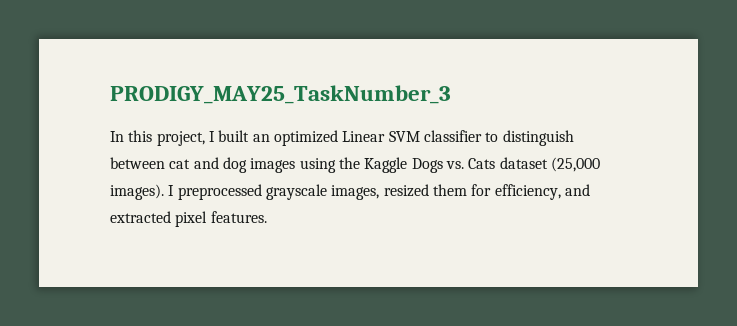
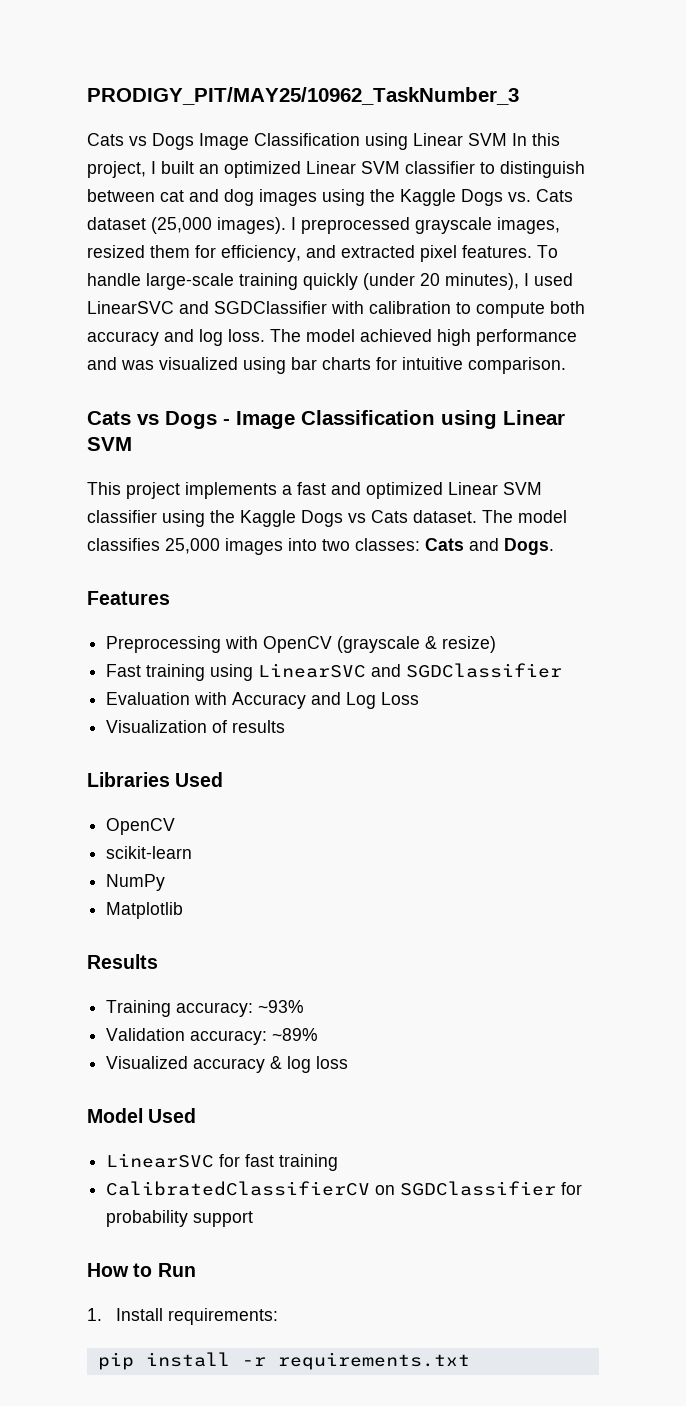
- PRODIGY_MAY25_TaskNumber_3
- In this project, I built an optimized Linear SVM classifier to distinguish between cat and dog images using the Kaggle Dogs vs. Cats dataset (25,000 images).
+ PRODIGY_PIT/MAY25/10962_TaskNumber_3
+ Cats vs Dogs Image Classification using Linear SVM In this project, I built an optimized Linear SVM classifier to distinguish between cat and dog images using the Kaggle Dogs vs. Cats dataset (25,000 images).
+ To handle large-scale training quickly (under 20 minutes), I used LinearSVC and SGDClassifier with calibration to compute both accuracy and log loss. The model achieved high performance and was visualized using bar charts for intuitive comparison.
+ Cats vs Dogs - Image Classification using Linear SVM
+ This project implements a fast and optimized Linear SVM classifier using the Kaggle Dogs vs Cats dataset. The model classifies 25,000 images into two classes: Cats and Dogs.
+ Features
+ Preprocessing with OpenCV (grayscale & resize)
+ Fast training using LinearSVC and SGDClassifier
+ Evaluation with Accuracy and Log Loss
+ Visualization of results
+ Libraries Used
+ OpenCV
+ scikit-learn
+ NumPy
+ Matplotlib
+ Results
+ Training accuracy: ~93%
+ Validation accuracy: ~89%
+ Visualized accuracy & log loss
+ Model Used
+ LinearSVC for fast training
+ CalibratedClassifierCV on SGDClassifier for probability support
+ How to Run
+ 1. Install requirements:
+ pip install -r requirements.txt

